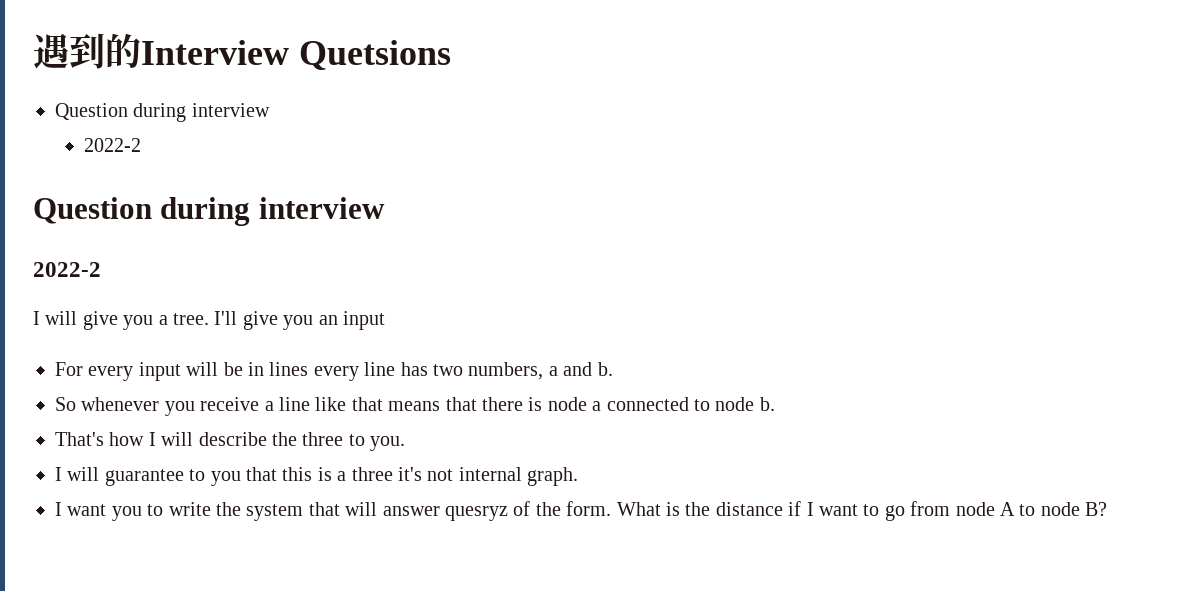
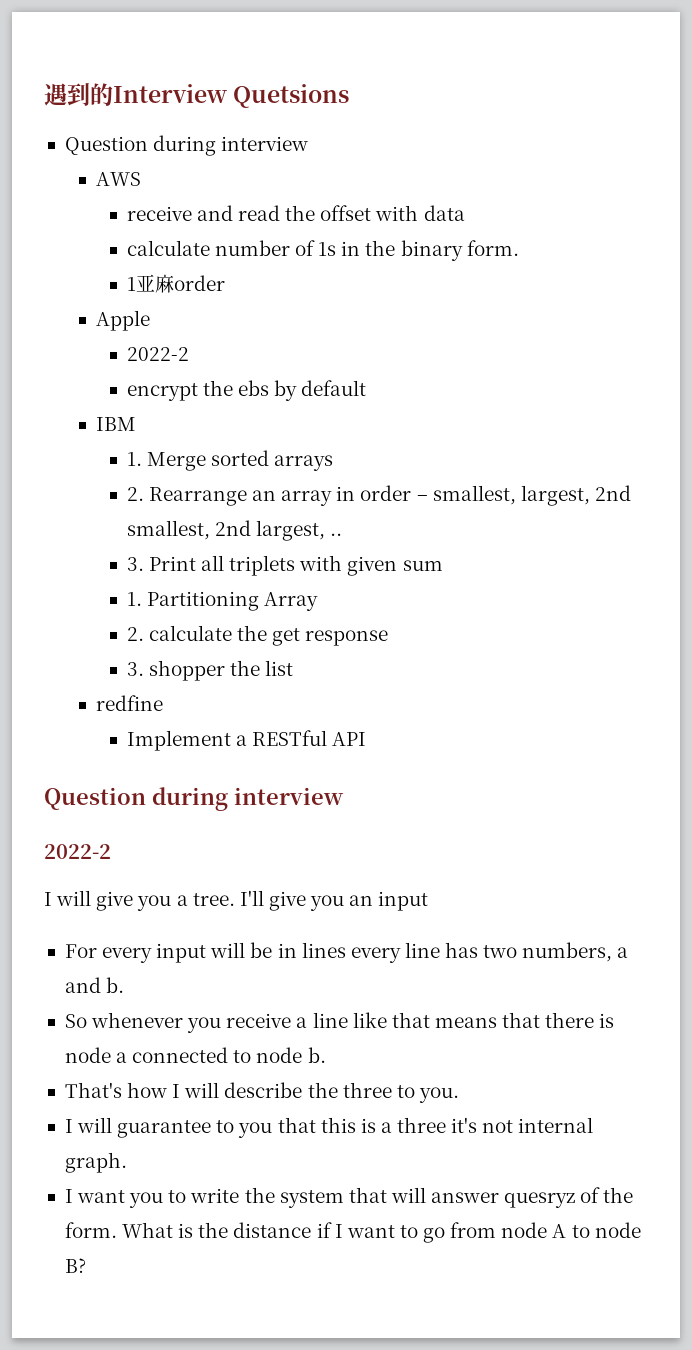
  遇到的Interview Quetsions
  Question during interview
+ AWS
+ receive and read the offset with data
+ calculate number of 1s in the binary form.
+ 1亚麻order
+ Apple
  2022-2
+ encrypt the ebs by default
+ IBM
+ 1. Merge sorted arrays
+ 2. Rearrange an array in order – smallest, largest, 2nd smallest, 2nd largest, ..
+ 3. Print all triplets with given sum
+ 1. Partitioning Array
+ 2. calculate the get response
+ 3. shopper the list
+ redfine
+ Implement a RESTful API

